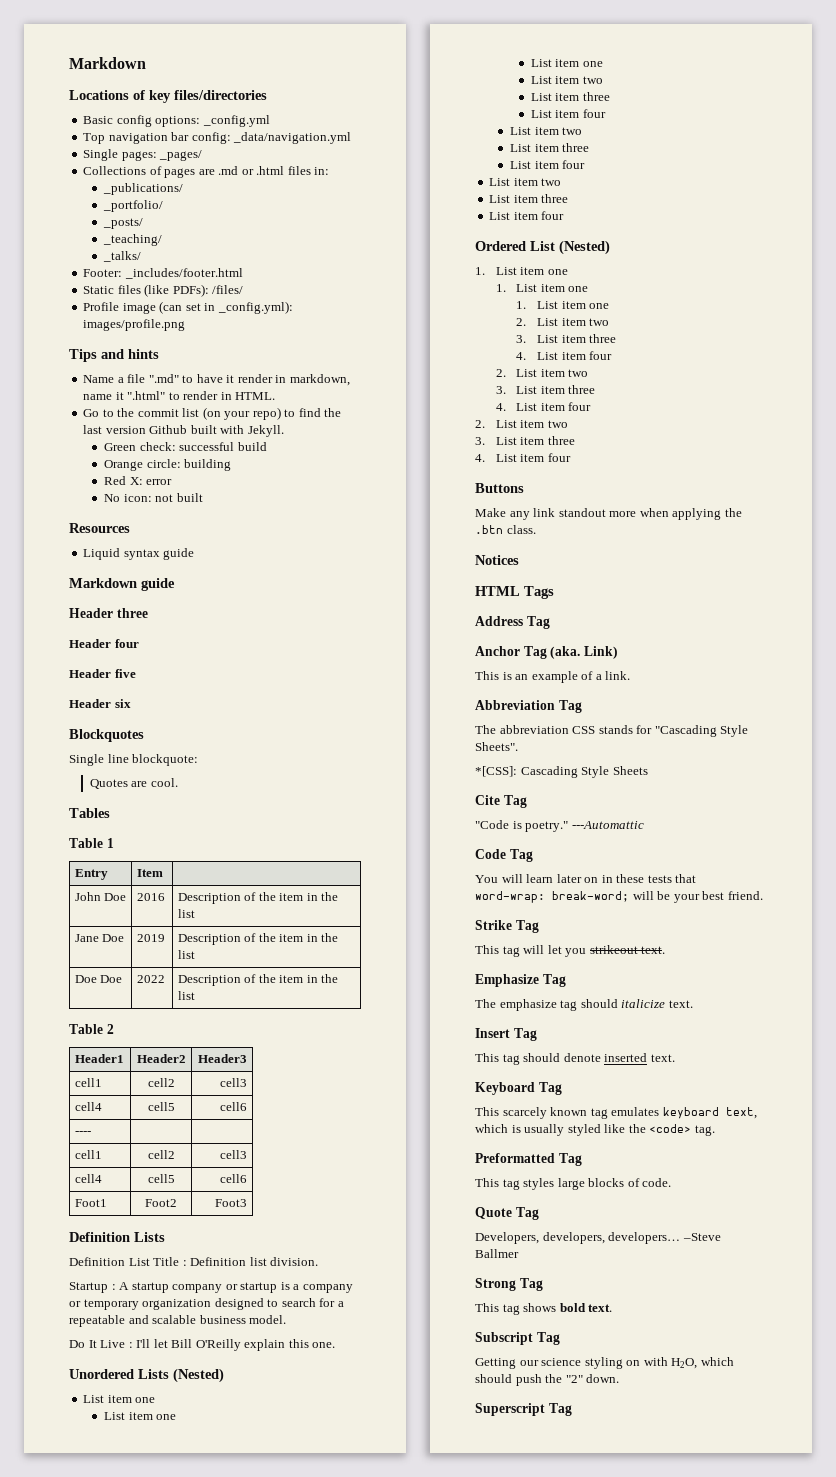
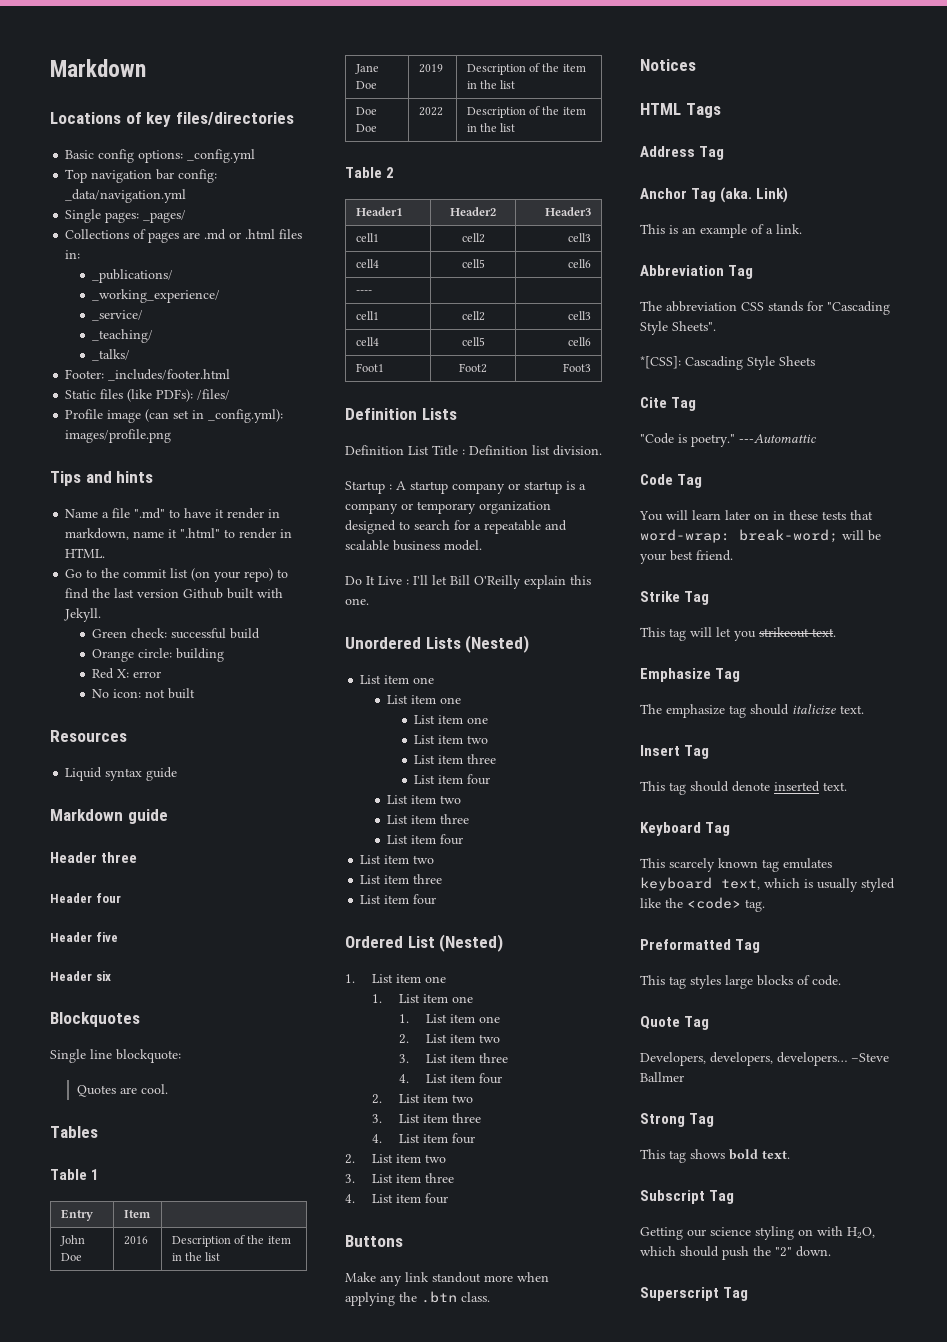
- _portfolio/
- _posts/
+ _working_experience/
+ _service/

